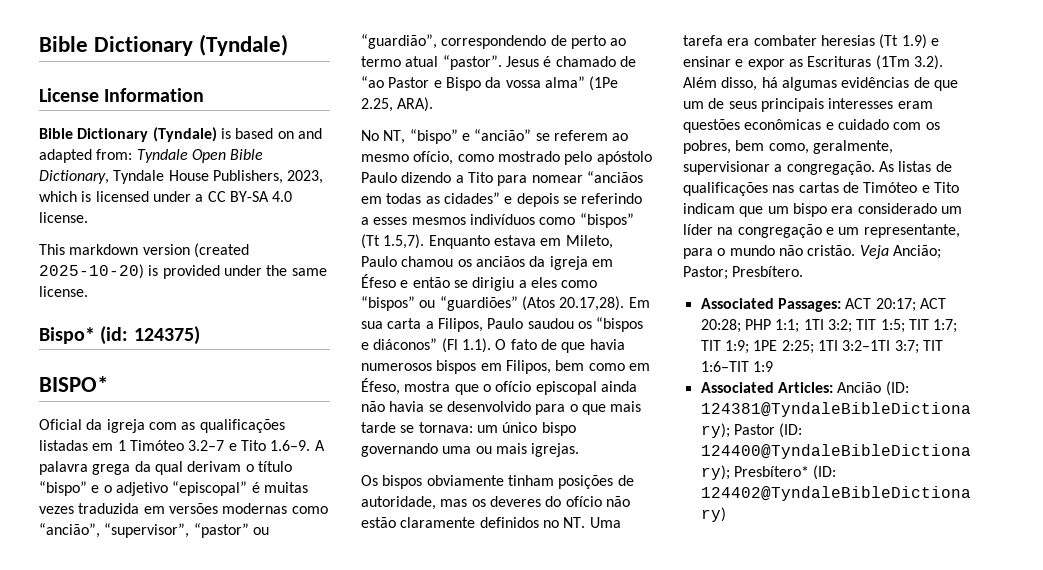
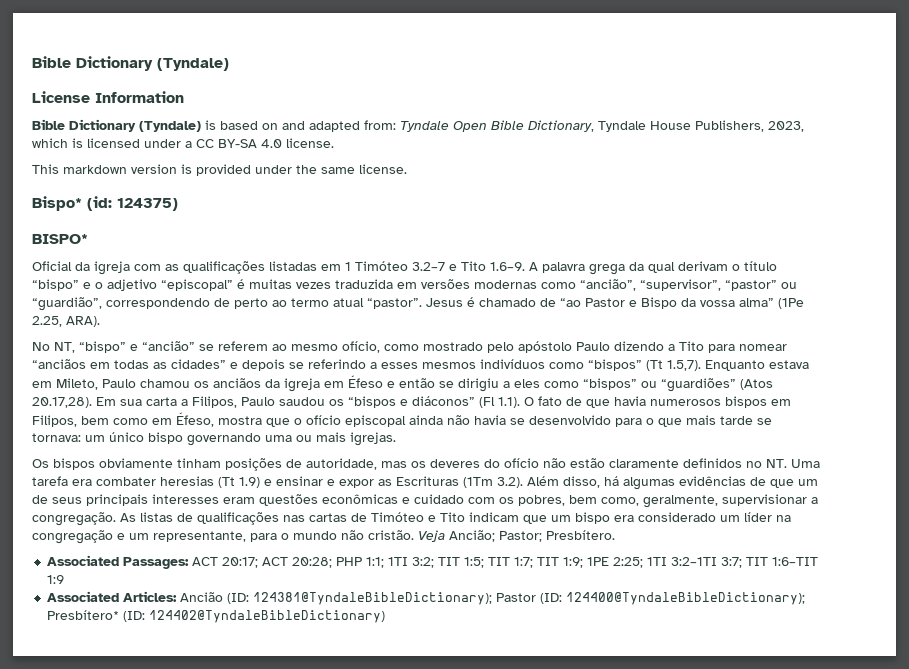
- This markdown version (created 2025-10-20) is provided under the same license.
+ This markdown version is provided under the same license.

